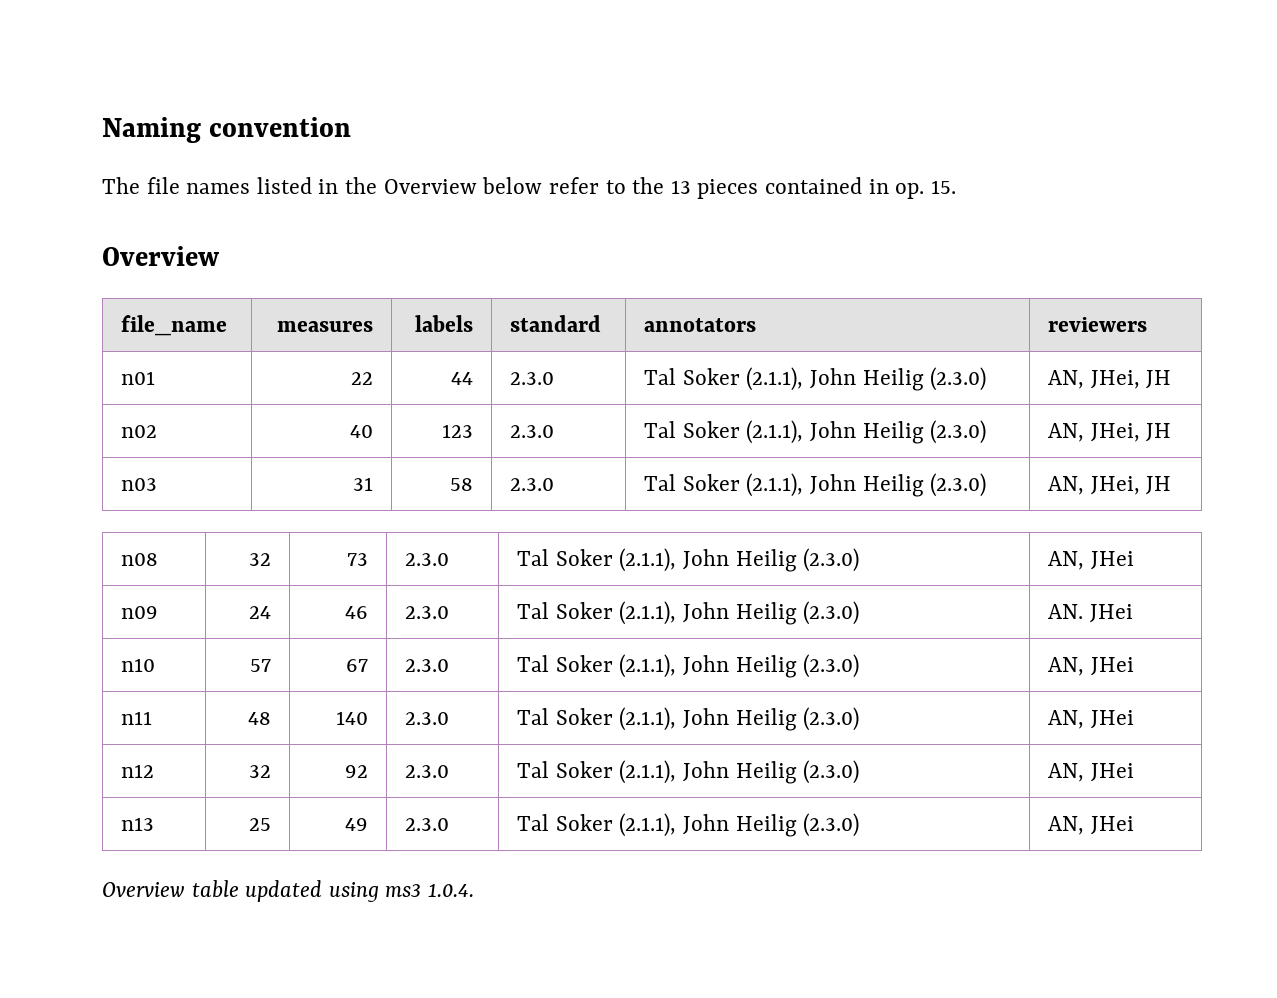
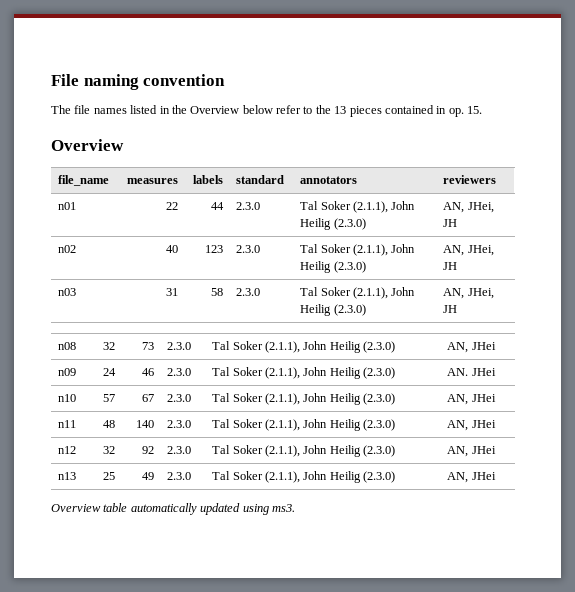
- Naming convention
+ File naming convention
- Overview table updated using ms3 1.0.4.
+ Overview table automatically updated using ms3.

